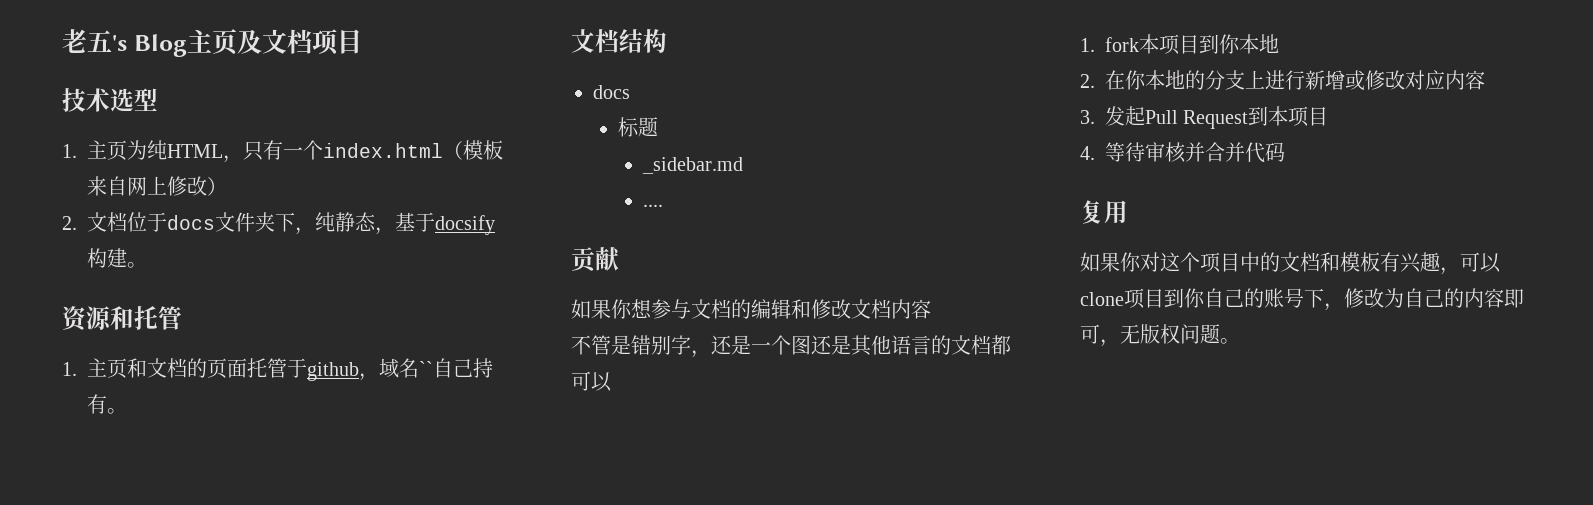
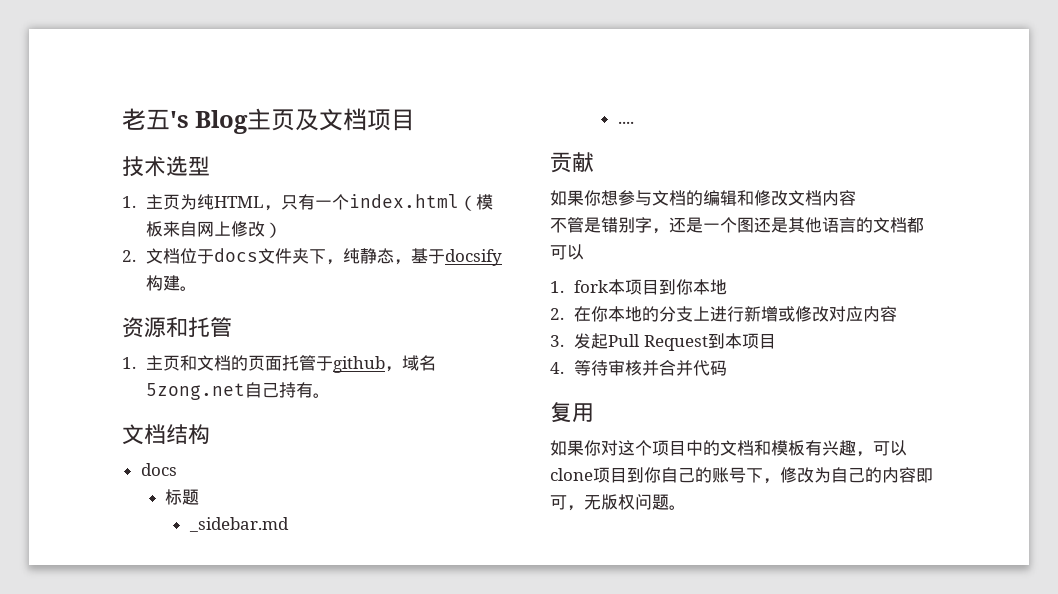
- 1.主页和文档的页面托管于github，域名``自己持有。
+ 1.主页和文档的页面托管于github，域名5zong.net自己持有。

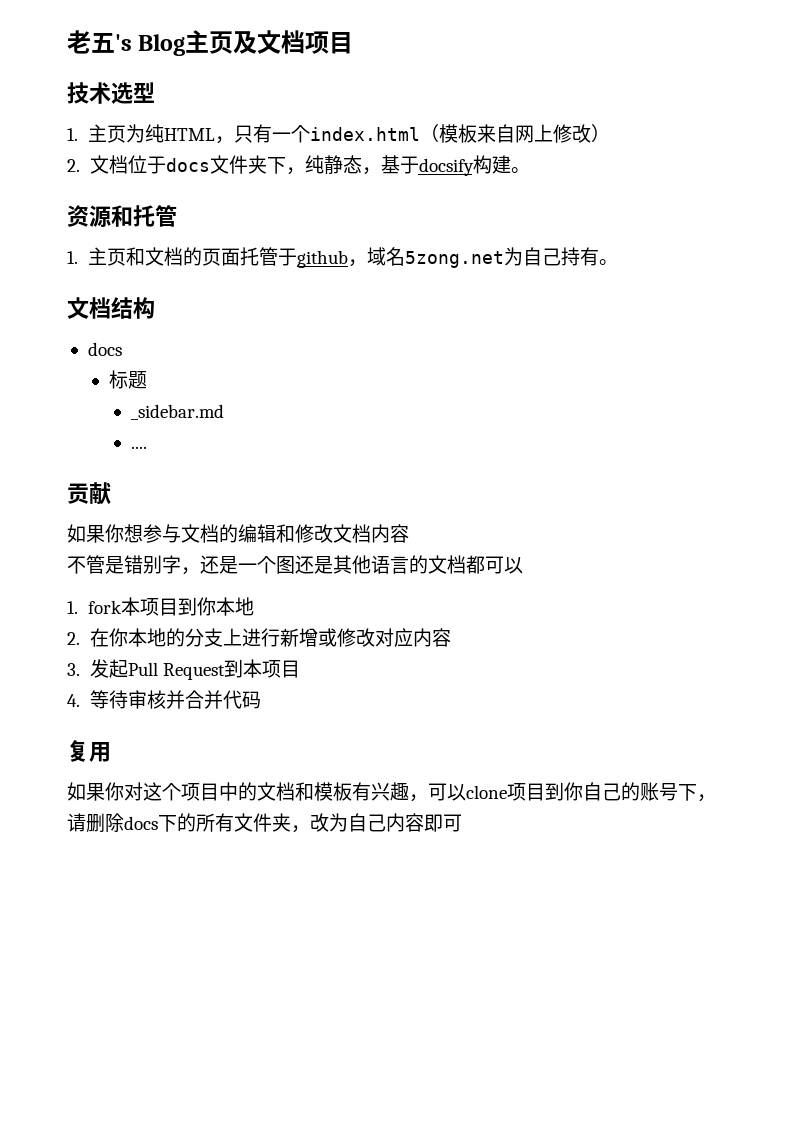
- 1.主页和文档的页面托管于github，域名5zong.net自己持有。
+ 1.主页和文档的页面托管于github，域名5zong.net为自己持有。
- 如果你对这个项目中的文档和模板有兴趣，可以clone项目到你自己的账号下，修改为自己的内容即可，无版权问题。
+ 如果你对这个项目中的文档和模板有兴趣，可以clone项目到你自己的账号下，请删除docs下的所有文件夹，改为自己内容即可

